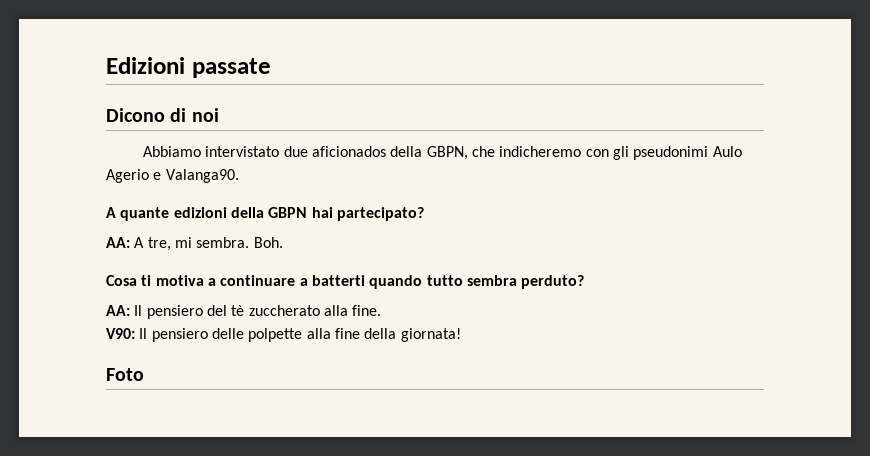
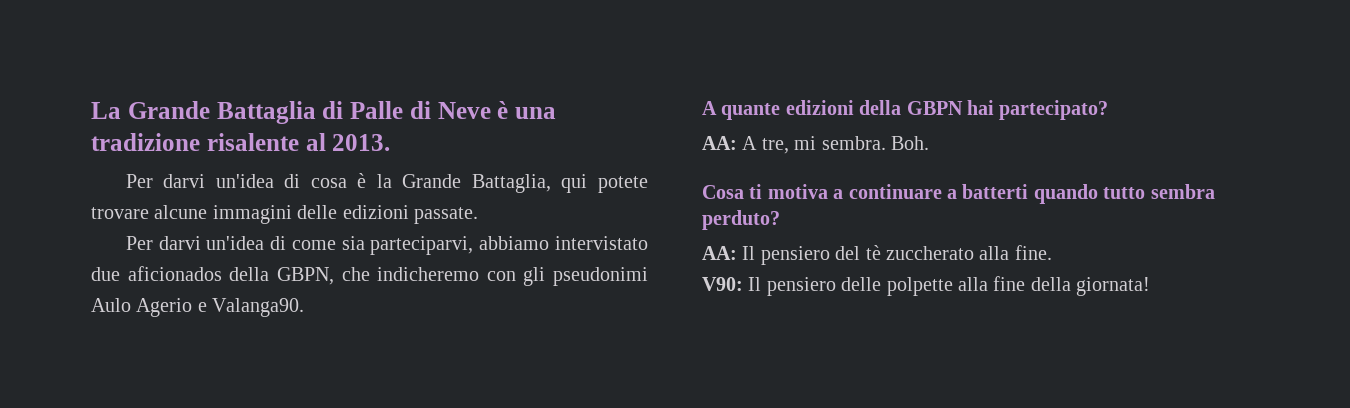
- Edizioni passate
- Dicono di noi
- Abbiamo intervistato due aficionados della GBPN, che indicheremo con gli pseudonimi Aulo Agerio e Valanga90.
+ La Grande Battaglia di Palle di Neve è una tradizione risalente al 2013.
+ Per darvi un'idea di cosa è la Grande Battaglia, qui potete trovare alcune immagini delle edizioni passate.
+ Per darvi un'idea di come sia parteciparvi, abbiamo intervistato due aficionados della GBPN, che indicheremo con gli pseudonimi Aulo Agerio e Valanga90.
- Foto

